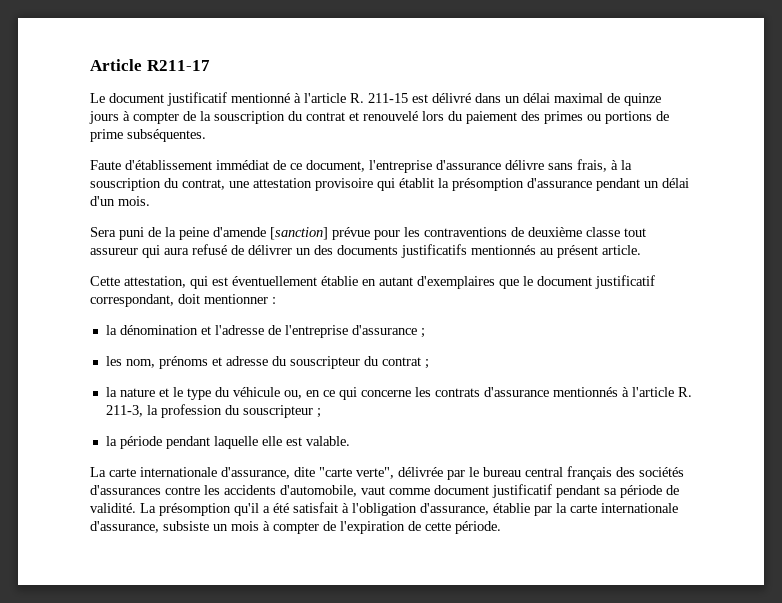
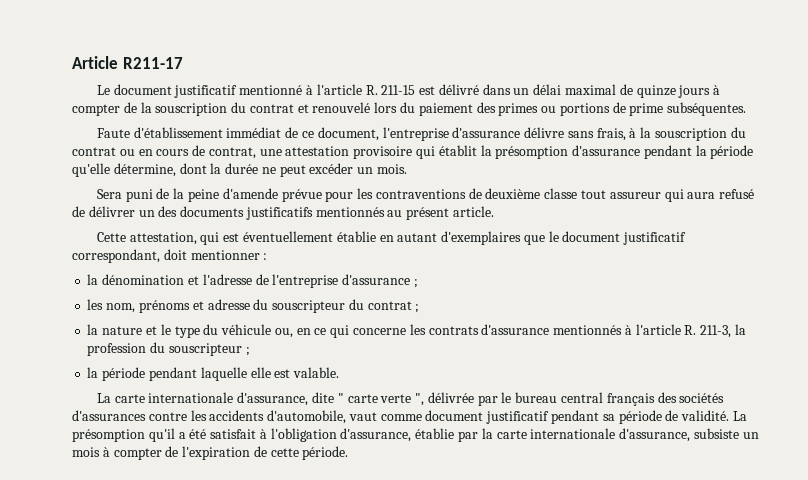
- Faute d'établissement immédiat de ce document, l'entreprise d'assurance délivre sans frais, à la souscription du contrat, une attestation provisoire qui établit la présomption d'assurance pendant un délai d'un mois.
+ Faute d'établissement immédiat de ce document, l'entreprise d'assurance délivre sans frais, à la souscription du contrat ou en cours de contrat, une attestation provisoire qui établit la présomption d'assurance pendant la période qu'elle détermine, dont la durée ne peut excéder un mois.
- Sera puni de la peine d'amende [sanction] prévue pour les contraventions de deuxième classe tout assureur qui aura refusé de délivrer un des documents justificatifs mentionnés au présent article.
+ Sera puni de la peine d'amende prévue pour les contraventions de deuxième classe tout assureur qui aura refusé de délivrer un des documents justificatifs mentionnés au présent article.
- La carte internationale d'assurance, dite "carte verte", délivrée par le bureau central français des sociétés d'assurances contre les accidents d'automobile, vaut comme document justificatif pendant sa période de validité.
+ La carte internationale d'assurance, dite " carte verte ", délivrée par le bureau central français des sociétés d'assurances contre les accidents d'automobile, vaut comme document justificatif pendant sa période de validité.

